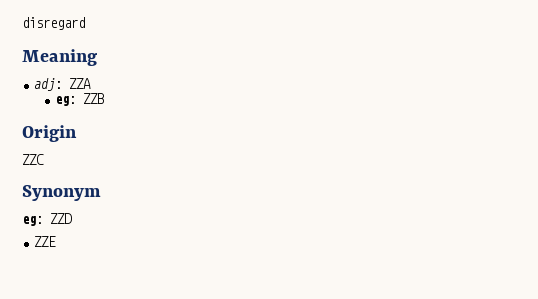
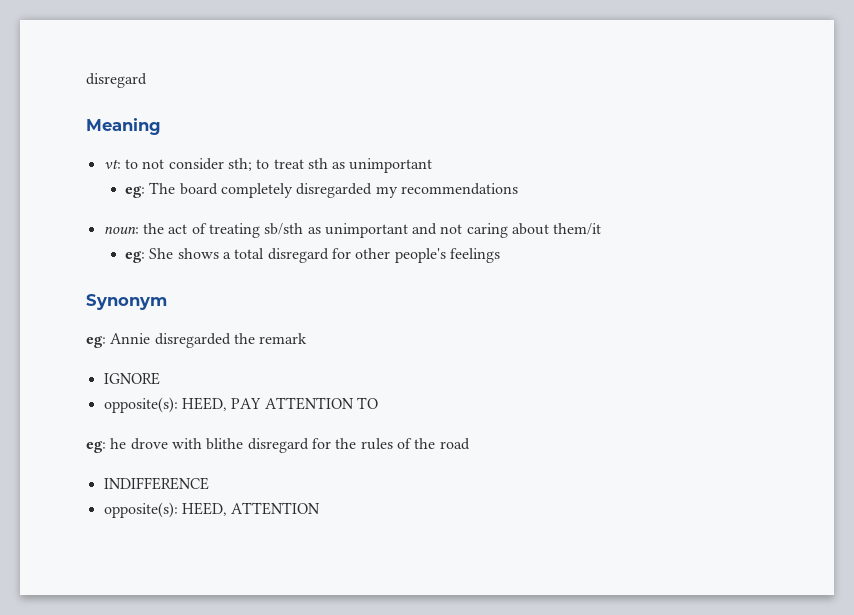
- adj: ZZA
- eg: ZZB
- Origin
- ZZC
+ vt: to not consider sth; to treat sth as unimportant
+ eg: The board completely disregarded my recommendations
+ noun: the act of treating sb/sth as unimportant and not caring about them/it
+ eg: She shows a total disregard for other people's feelings
  Synonym
- eg: ZZD
- ZZE
+ eg: Annie disregarded the remark
+ IGNORE
+ opposite(s): HEED, PAY ATTENTION TO
+ eg: he drove with blithe disregard for the rules of the road
+ INDIFFERENCE
+ opposite(s): HEED, ATTENTION

